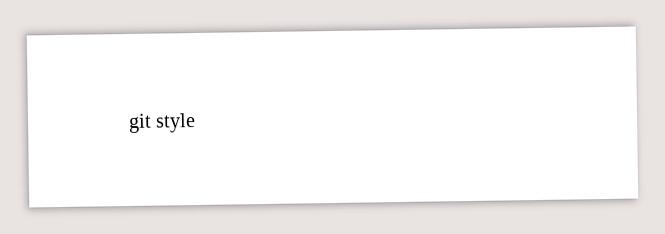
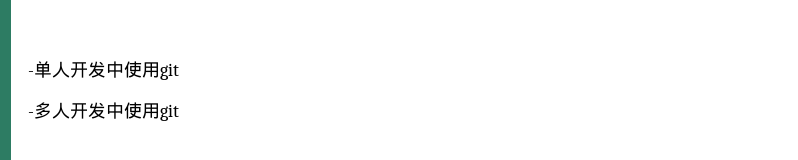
- git style
+ -单人开发中使用git
+ -多人开发中使用git

